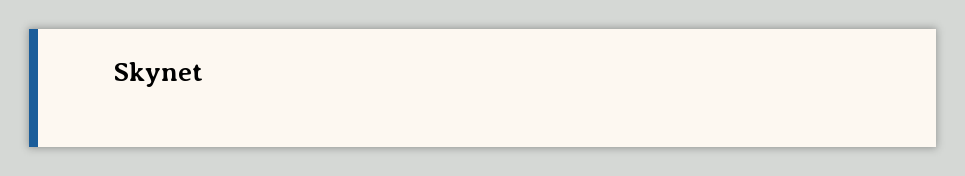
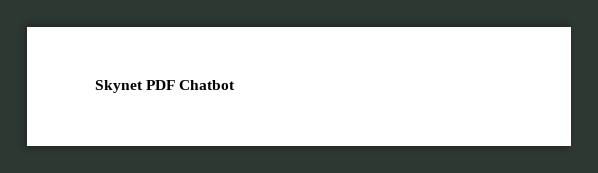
- Skynet
+ Skynet PDF Chatbot

